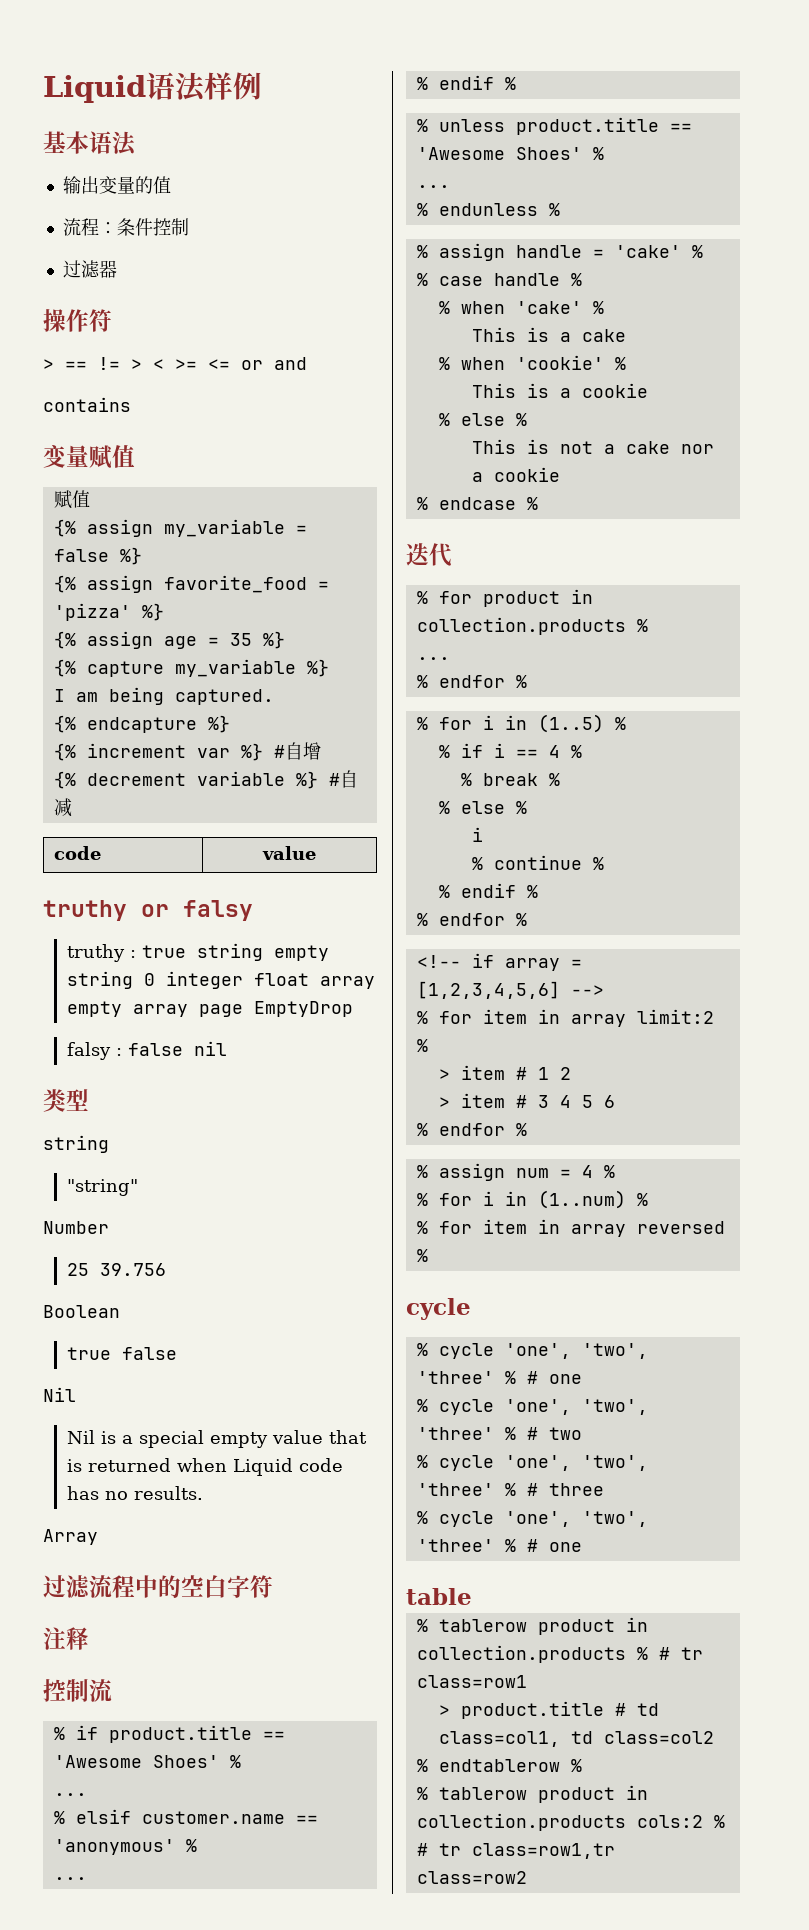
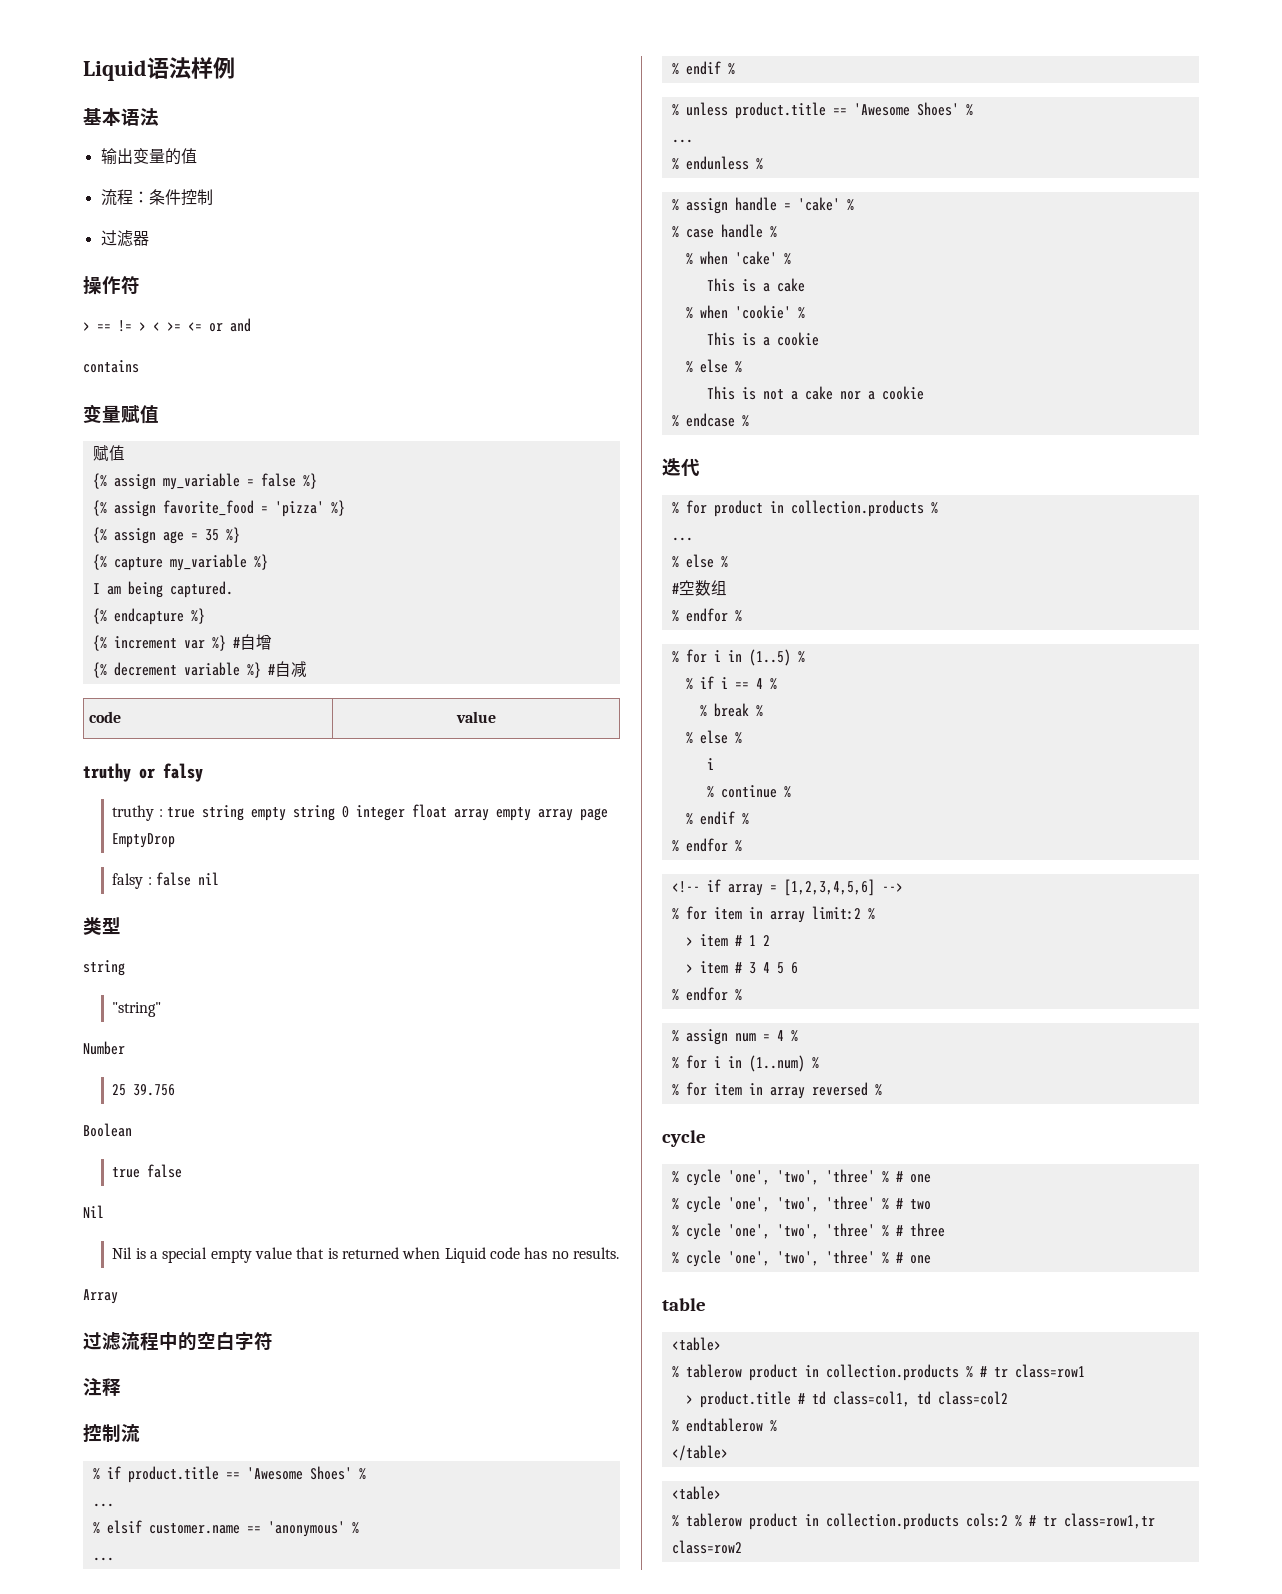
  % for product in collection.products %
  ...
+ % else %
+ #空数组
  table
+ <table>
+ </table>
+ <table>

